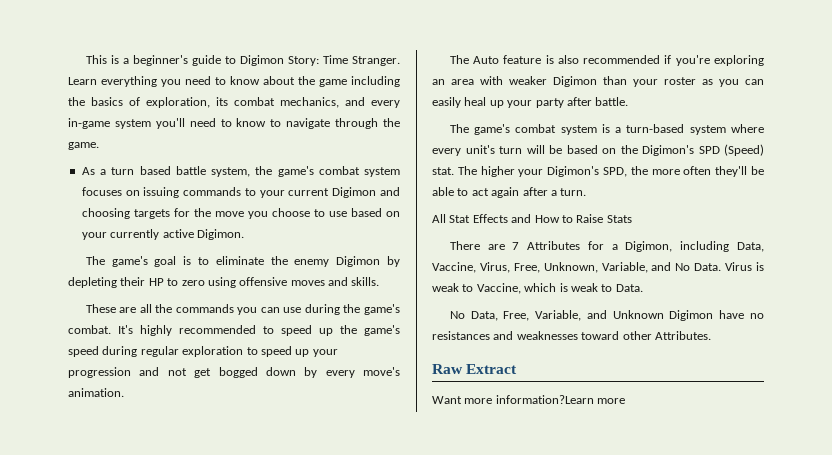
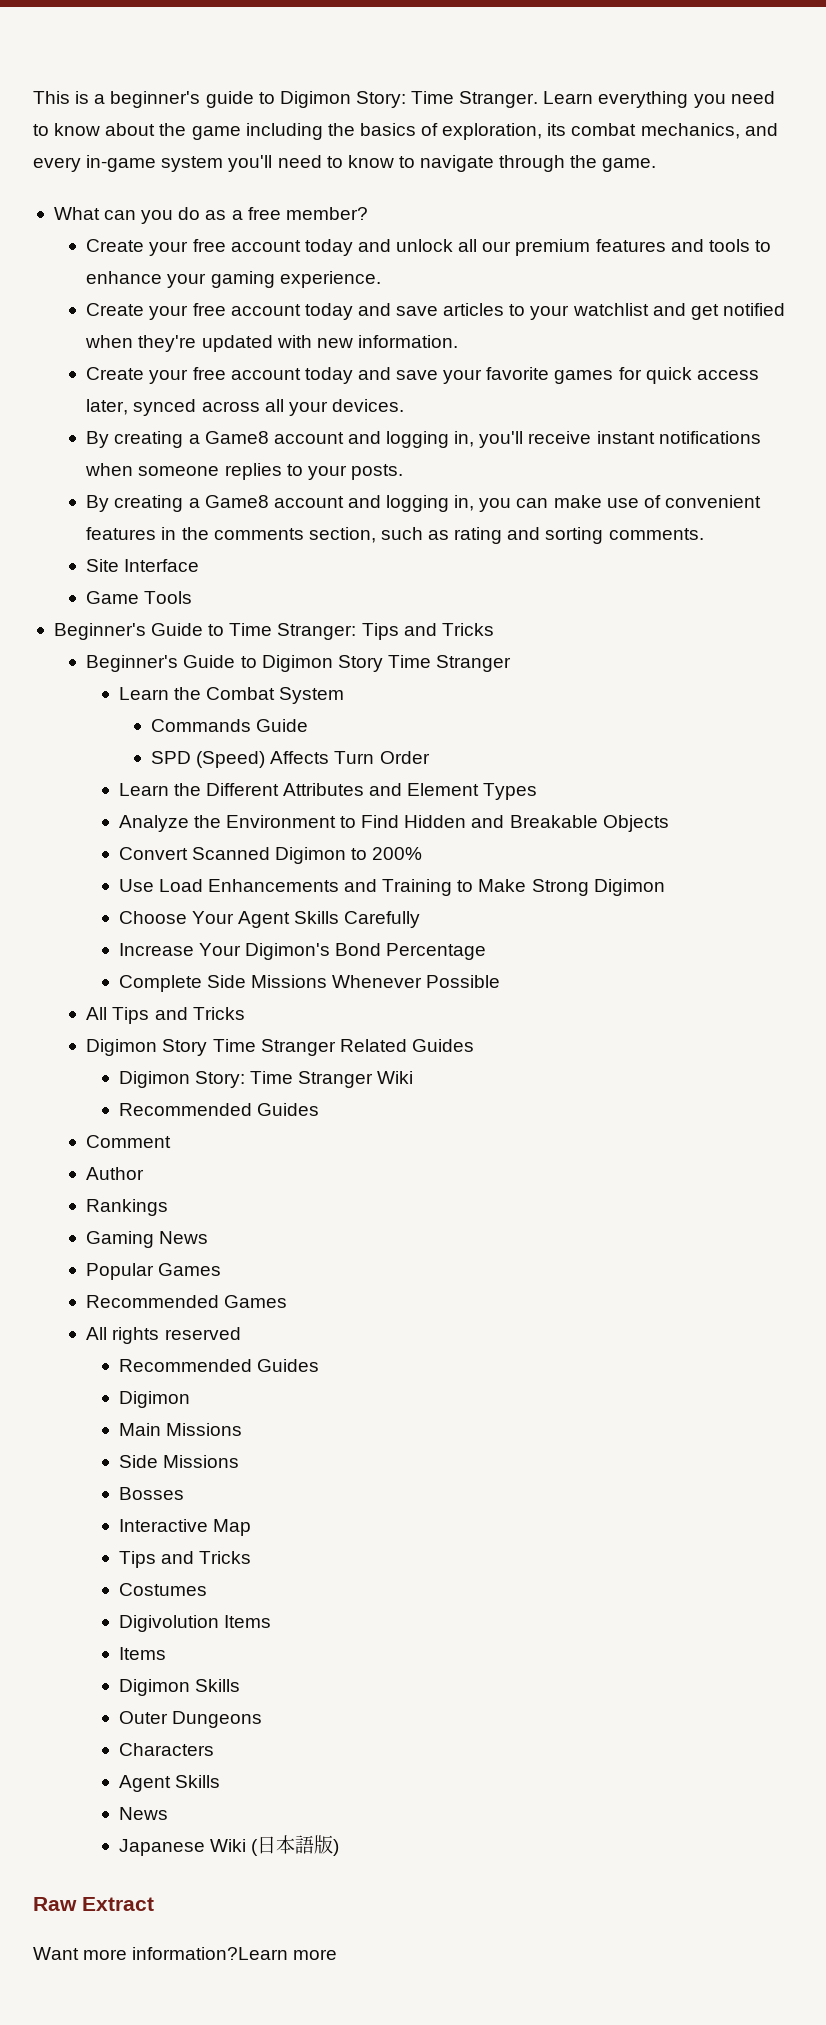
- As a turn based battle system, the game's combat system focuses on issuing commands to your current Digimon and choosing targets for the move you choose to use based on your currently active Digimon.
- The game's goal is to eliminate the enemy Digimon by depleting their HP to zero using offensive moves and skills.
- These are all the commands you can use during the game's combat. It's highly recommended to speed up the game's speed during regular exploration to speed up your progression and not get bogged down by every move's animation.
- The Auto feature is also recommended if you're exploring an area with weaker Digimon than your roster as you can easily heal up your party after battle.
- The game's combat system is a turn-based system where every unit's turn will be based on the Digimon's SPD (Speed) stat. The higher your Digimon's SPD, the more often they'll be able to act again after a turn.
- All Stat Effects and How to Raise Stats
- There are 7 Attributes for a Digimon, including Data, Vaccine, Virus, Free, Unknown, Variable, and No Data. Virus is weak to Vaccine, which is weak to Data.
- No Data, Free, Variable, and Unknown Digimon have no resistances and weaknesses toward other Attributes.
+ What can you do as a free member?
+ Create your free account today and unlock all our premium features and tools to enhance your gaming experience.
+ Create your free account today and save articles to your watchlist and get notified when they're updated with new information.
+ Create your free account today and save your favorite games for quick access later, synced across all your devices.
+ By creating a Game8 account and logging in, you'll receive instant notifications when someone replies to your posts.
+ By creating a Game8 account and logging in, you can make use of convenient features in the comments section, such as rating and sorting comments.
+ Site Interface
+ Game Tools
+ Beginner's Guide to Time Stranger: Tips and Tricks
+ Beginner's Guide to Digimon Story Time Stranger
+ Learn the Combat System
+ Commands Guide
+ SPD (Speed) Affects Turn Order
+ Learn the Different Attributes and Element Types
+ Analyze the Environment to Find Hidden and Breakable Objects
+ Convert Scanned Digimon to 200%
+ Use Load Enhancements and Training to Make Strong Digimon
+ Choose Your Agent Skills Carefully
+ Increase Your Digimon's Bond Percentage
+ Complete Side Missions Whenever Possible
+ All Tips and Tricks
+ Digimon Story Time Stranger Related Guides
+ Digimon Story: Time Stranger Wiki
+ Recommended Guides
+ Comment
+ Author
+ Rankings
+ Gaming News
+ Popular Games
+ Recommended Games
+ All rights reserved
+ Recommended Guides
+ Digimon
+ Main Missions
+ Side Missions
+ Bosses
+ Interactive Map
+ Tips and Tricks
+ Costumes
+ Digivolution Items
+ Items
+ Digimon Skills
+ Outer Dungeons
+ Characters
+ Agent Skills
+ News
+ Japanese Wiki (日本語版)

